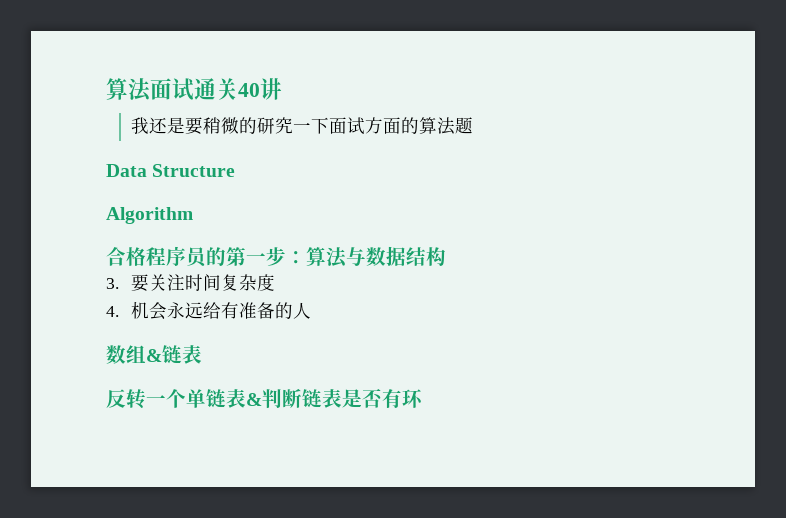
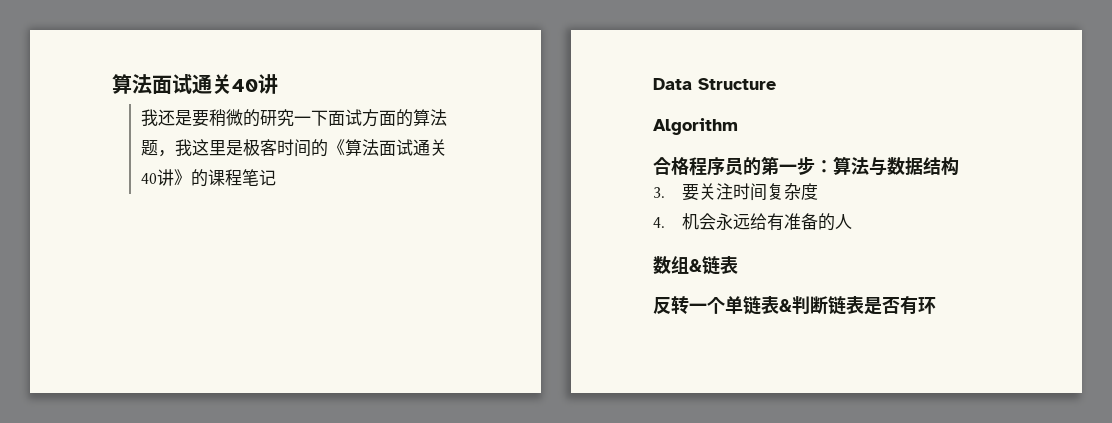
- 我还是要稍微的研究一下面试方面的算法题
+ 我还是要稍微的研究一下面试方面的算法题，我这里是极客时间的《算法面试通关40讲》的课程笔记

